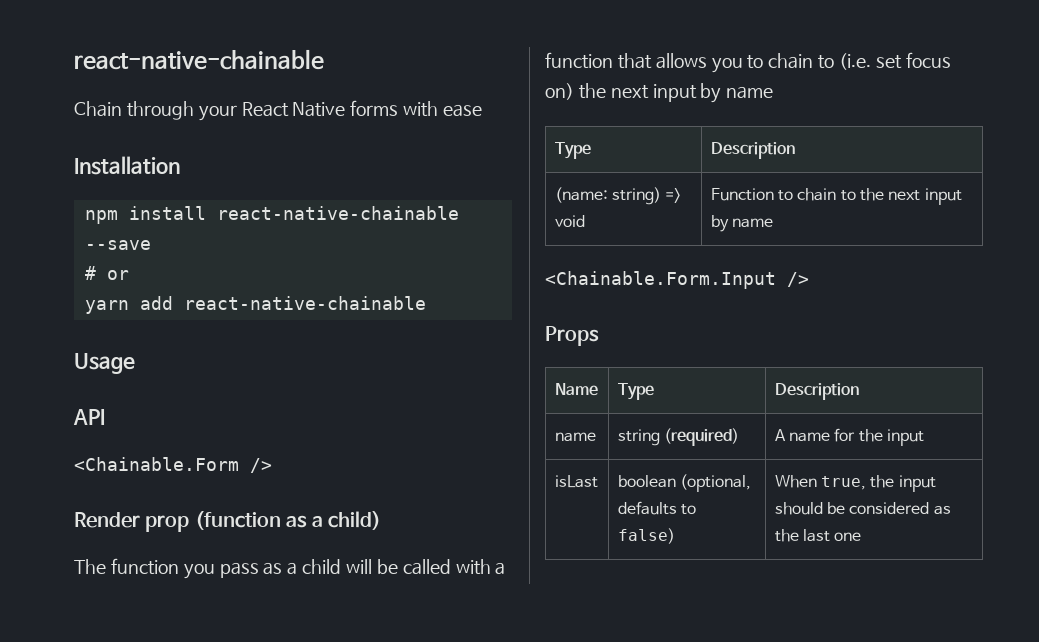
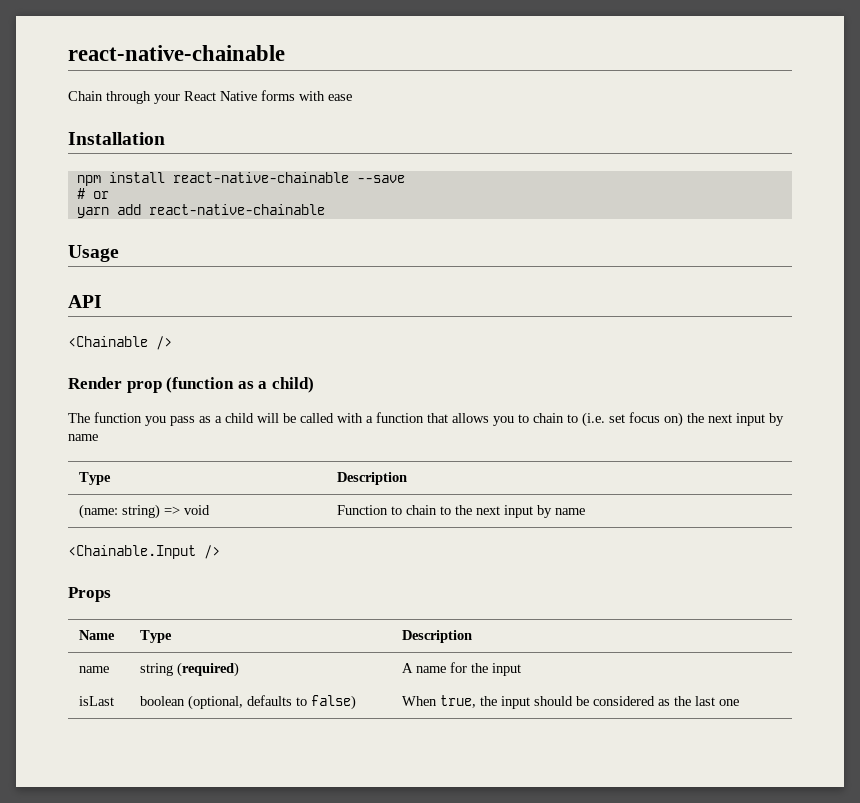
- <Chainable.Form />
+ <Chainable />
- <Chainable.Form.Input />
+ <Chainable.Input />

